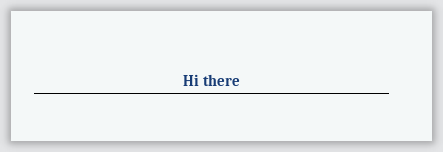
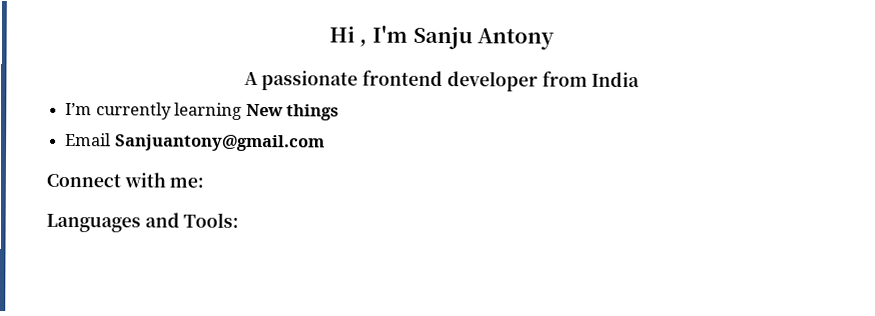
- Hi there
+ Hi , I'm Sanju Antony
+ A passionate frontend developer from India
+ I’m currently learning New things
+ Email Sanjuantony@gmail.com
+ Connect with me:
+ Languages and Tools:

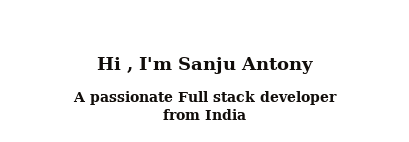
- A passionate frontend developer from India
+ A passionate Full stack developer from India
- I’m currently learning New things
- Email Sanjuantony@gmail.com
- Connect with me:
- Languages and Tools:

